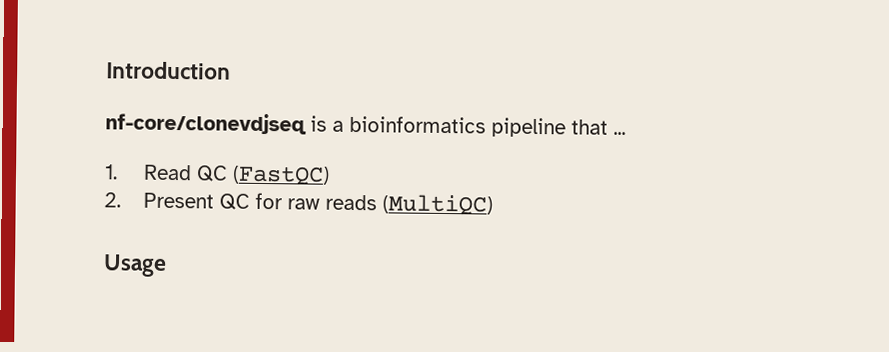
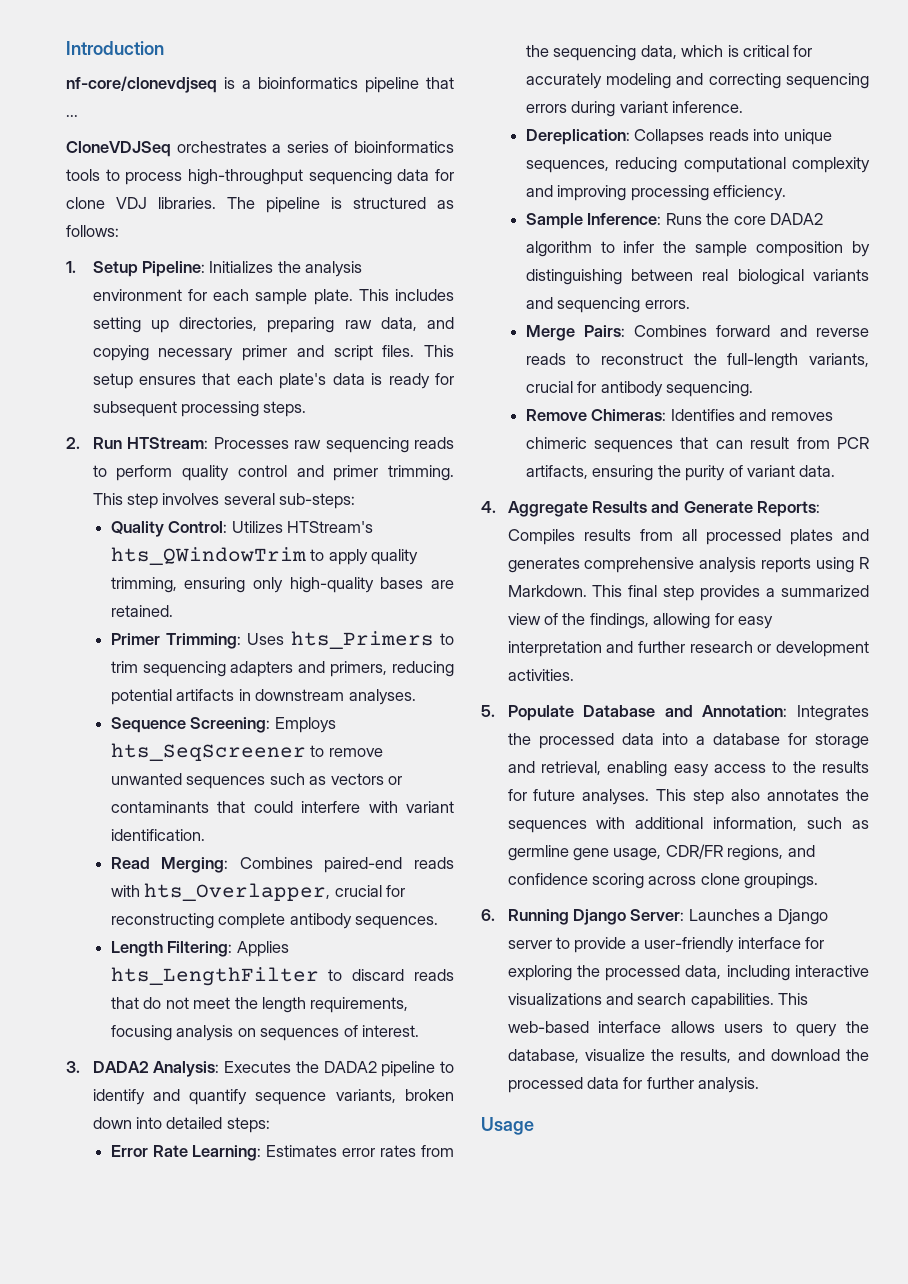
- 1. Read QC (FastQC)
- 2. Present QC for raw reads (MultiQC)
+ CloneVDJSeq orchestrates a series of bioinformatics tools to process high-throughput sequencing data for clone VDJ libraries. The pipeline is structured as follows:
+ 1. Setup Pipeline: Initializes the analysis environment for each sample plate. This includes setting up directories, preparing raw data, and copying necessary primer and script files. This setup ensures that each plate's data is ready for subsequent processing steps.
+ 2. Run HTStream: Processes raw sequencing reads to perform quality control and primer trimming. This step involves several sub-steps:
+ Quality Control: Utilizes HTStream's hts_QWindowTrim to apply quality trimming, ensuring only high-quality bases are retained.
+ Primer Trimming: Uses hts_Primers to trim sequencing adapters and primers, reducing potential artifacts in downstream analyses.
+ Sequence Screening: Employs hts_SeqScreener to remove unwanted sequences such as vectors or contaminants that could interfere with variant identification.
+ Read Merging: Combines paired-end reads with hts_Overlapper, crucial for reconstructing complete antibody sequences.
+ Length Filtering: Applies hts_LengthFilter to discard reads that do not meet the length requirements, focusing analysis on sequences of interest.
+ 3. DADA2 Analysis: Executes the DADA2 pipeline to identify and quantify sequence variants, broken down into detailed steps:
+ Error Rate Learning: Estimates error rates from the sequencing data, which is critical for accurately modeling and correcting sequencing errors during variant inference.
+ Dereplication: Collapses reads into unique sequences, reducing computational complexity and improving processing efficiency.
+ Sample Inference: Runs the core DADA2 algorithm to infer the sample composition by distinguishing between real biological variants and sequencing errors.
+ Merge Pairs: Combines forward and reverse reads to reconstruct the full-length variants, crucial for antibody sequencing.
+ Remove Chimeras: Identifies and removes chimeric sequences that can result from PCR artifacts, ensuring the purity of variant data.
+ 4. Aggregate Results and Generate Reports: Compiles results from all processed plates and generates comprehensive analysis reports using R Markdown. This final step provides a summarized view of the findings, allowing for easy interpretation and further research or development activities.
+ 5. Populate Database and Annotation: Integrates the processed data into a database for storage and retrieval, enabling easy access to the results for future analyses. This step also annotates the sequences with additional information, such as germline gene usage, CDR/FR regions, and confidence scoring across clone groupings.
+ 6. Running Django Server: Launches a Django server to provide a user-friendly interface for exploring the processed data, including interactive visualizations and search capabilities. This web-based interface allows users to query the database, visualize the results, and download the processed data for further analysis.

